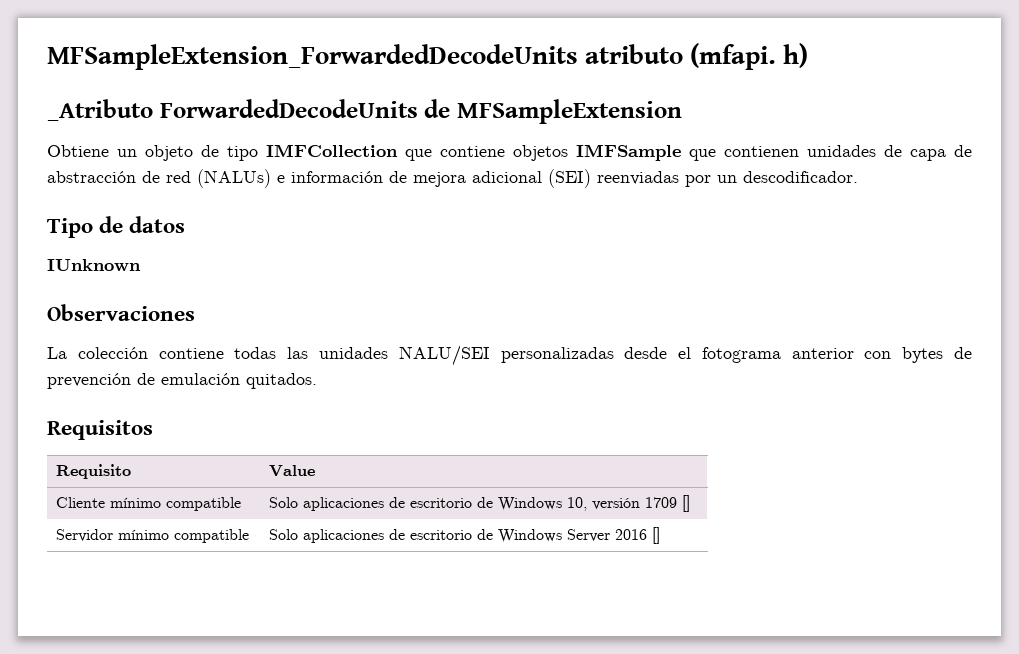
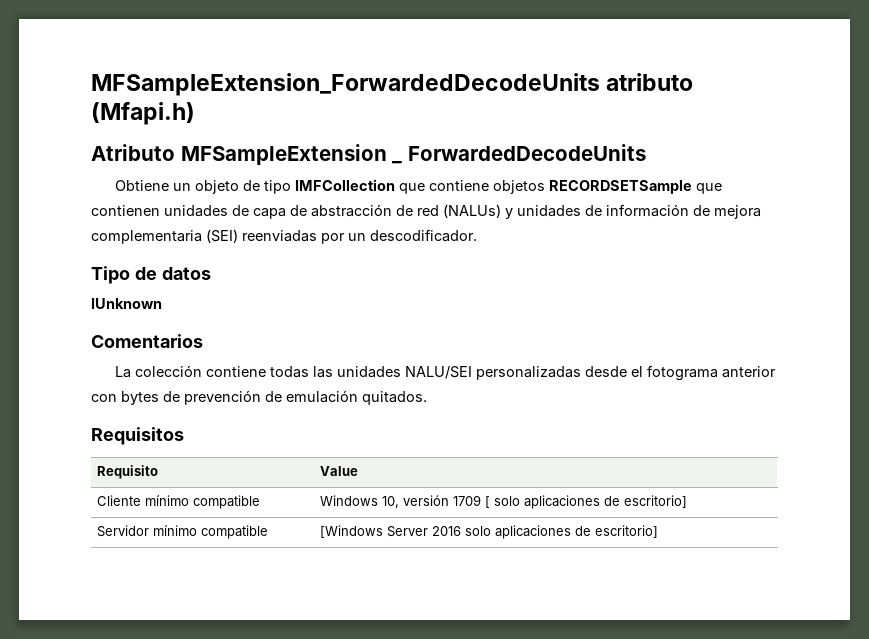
- MFSampleExtension_ForwardedDecodeUnits atributo (mfapi. h)
- _Atributo ForwardedDecodeUnits de MFSampleExtension
+ MFSampleExtension_ForwardedDecodeUnits atributo (Mfapi.h)
+ Atributo MFSampleExtension _ ForwardedDecodeUnits
- Obtiene un objeto de tipo IMFCollection que contiene objetos IMFSample que contienen unidades de capa de abstracción de red (NALUs) e información de mejora adicional (SEI) reenviadas por un descodificador.
+ Obtiene un objeto de tipo IMFCollection que contiene objetos RECORDSETSample que contienen unidades de capa de abstracción de red (NALUs) y unidades de información de mejora complementaria (SEI) reenviadas por un descodificador.
- Observaciones
+ Comentarios
- Cliente mínimo compatible | Solo aplicaciones de escritorio de Windows 10, versión 1709 []
- Servidor mínimo compatible | Solo aplicaciones de escritorio de Windows Server 2016 []
+ Cliente mínimo compatible | Windows 10, versión 1709 [ solo aplicaciones de escritorio]
+ Servidor mínimo compatible | [Windows Server 2016 solo aplicaciones de escritorio]

